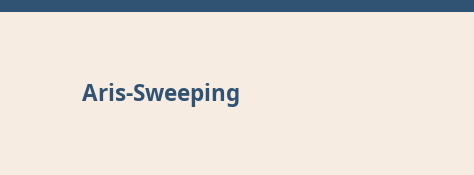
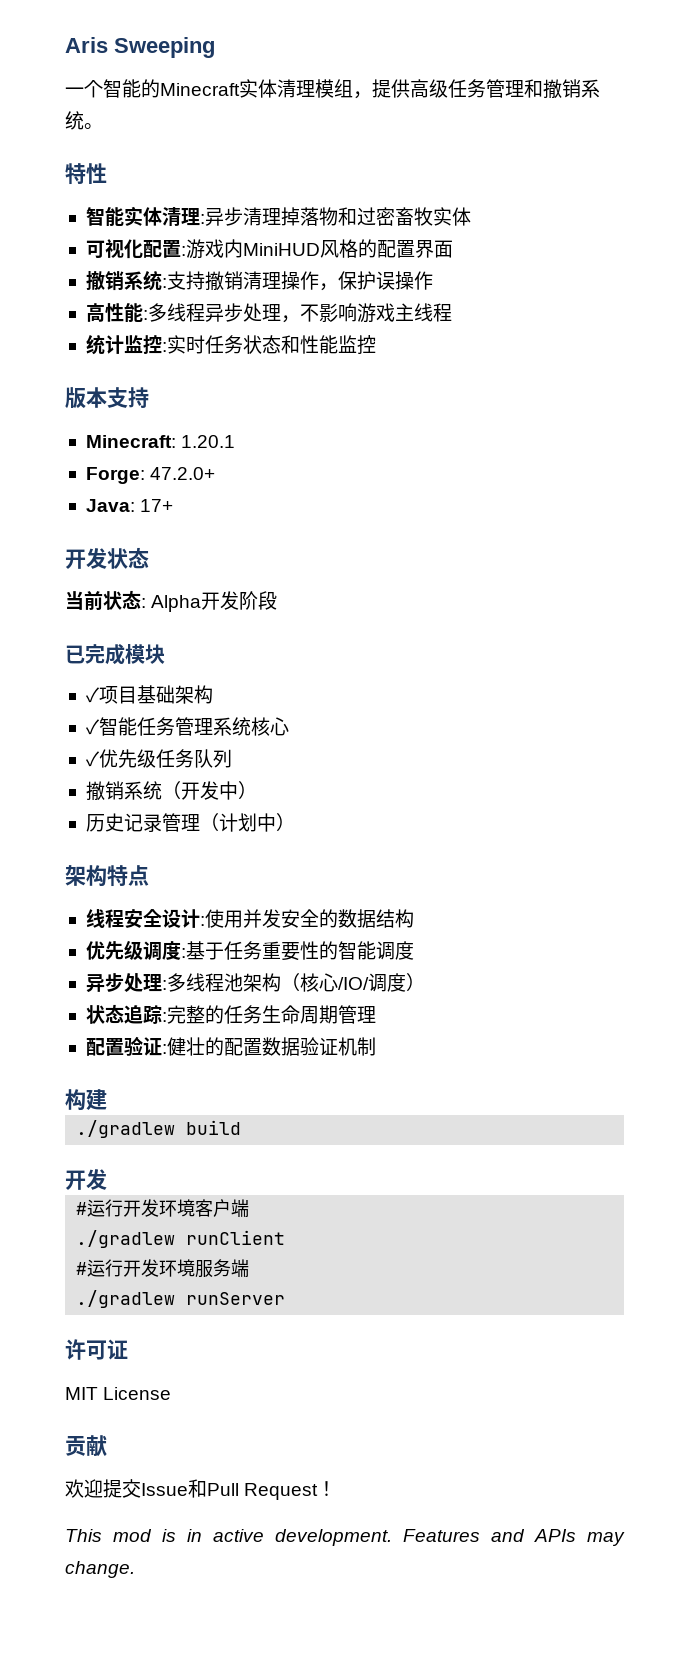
- Aris-Sweeping
+ Aris Sweeping
+ 一个智能的Minecraft实体清理模组，提供高级任务管理和撤销系统。
+ 特性
+ 智能实体清理:异步清理掉落物和过密畜牧实体
+ 可视化配置:游戏内MiniHUD风格的配置界面
+ 撤销系统:支持撤销清理操作，保护误操作
+ 高性能:多线程异步处理，不影响游戏主线程
+ 统计监控:实时任务状态和性能监控
+ 版本支持
+ Minecraft: 1.20.1
+ Forge: 47.2.0+
+ Java: 17+
+ 开发状态
+ 当前状态: Alpha开发阶段
+ 已完成模块
+ ✓项目基础架构
+ ✓智能任务管理系统核心
+ ✓优先级任务队列
+ 撤销系统（开发中）
+ 历史记录管理（计划中）
+ 架构特点
+ 线程安全设计:使用并发安全的数据结构
+ 优先级调度:基于任务重要性的智能调度
+ 异步处理:多线程池架构（核心/IO/调度）
+ 状态追踪:完整的任务生命周期管理
+ 配置验证:健壮的配置数据验证机制
+ 构建
+ ./gradlew build
+ 开发
+ #运行开发环境客户端
+ ./gradlew runClient
+ #运行开发环境服务端
+ ./gradlew runServer
+ 许可证
+ MIT License
+ 贡献
+ 欢迎提交Issue和Pull Request！
+ This mod is in active development. Features and APIs may change.

